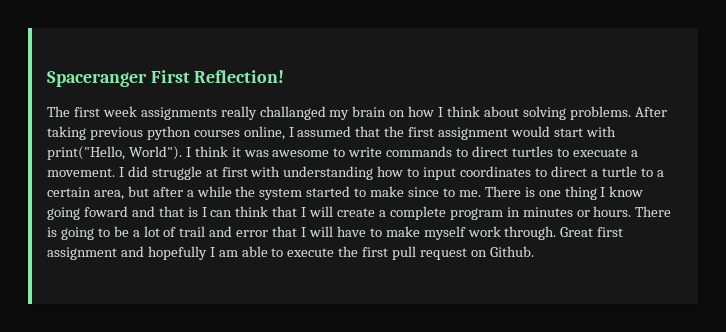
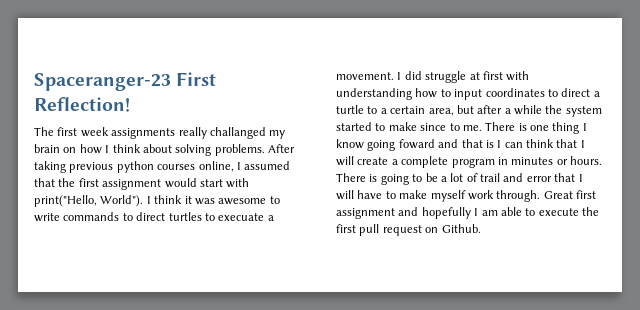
- Spaceranger First Reflection!
+ Spaceranger-23 First Reflection!

